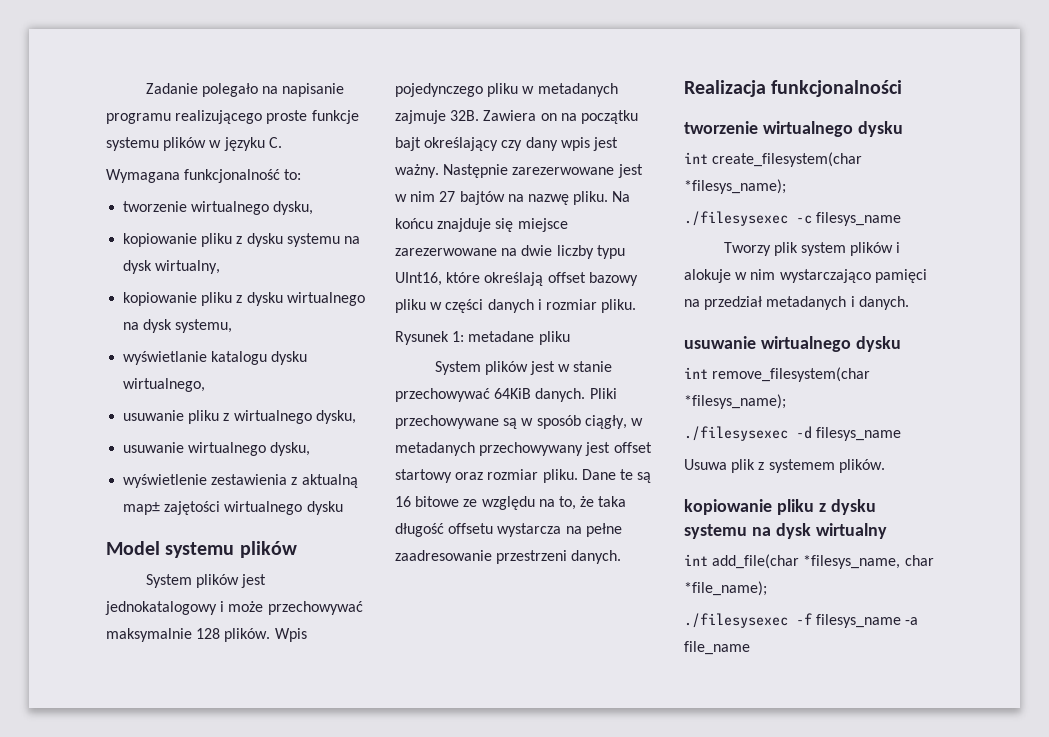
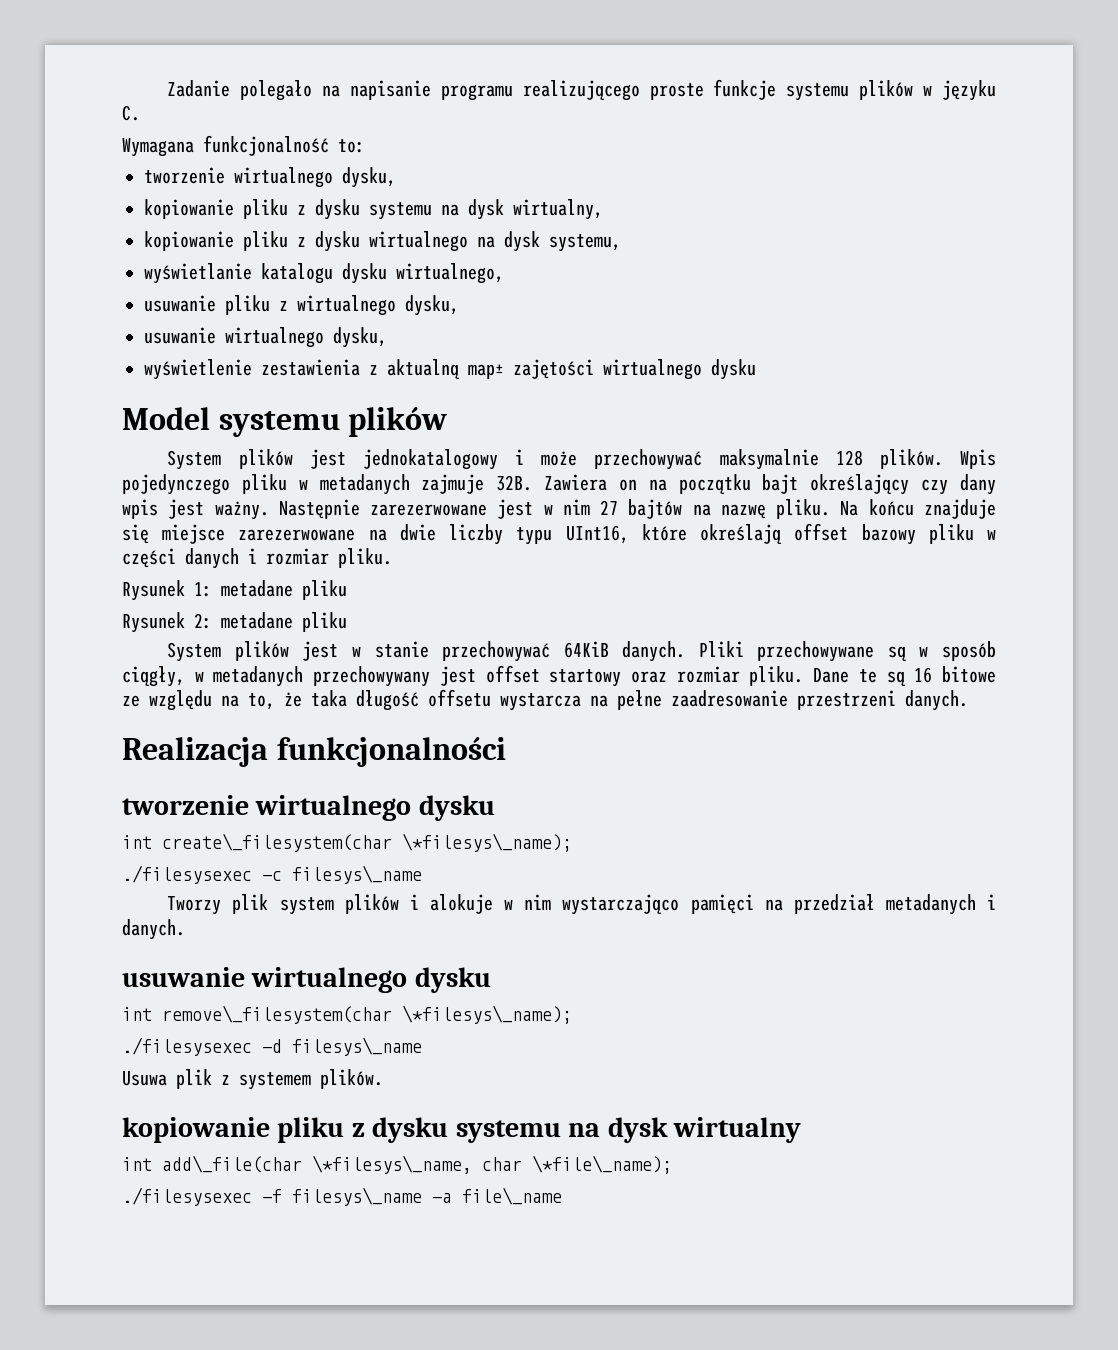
+ Rysunek 2: metadane pliku
- int create_filesystem(char *filesys_name);
+ int create\_filesystem(char \*filesys\_name);
- ./filesysexec -c filesys_name
+ ./filesysexec -c filesys\_name
- int remove_filesystem(char *filesys_name);
+ int remove\_filesystem(char \*filesys\_name);
- ./filesysexec -d filesys_name
+ ./filesysexec -d filesys\_name
- int add_file(char *filesys_name, char *file_name);
+ int add\_file(char \*filesys\_name, char \*file\_name);
- ./filesysexec -f filesys_name -a file_name
+ ./filesysexec -f filesys\_name -a file\_name

